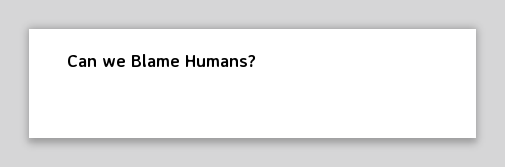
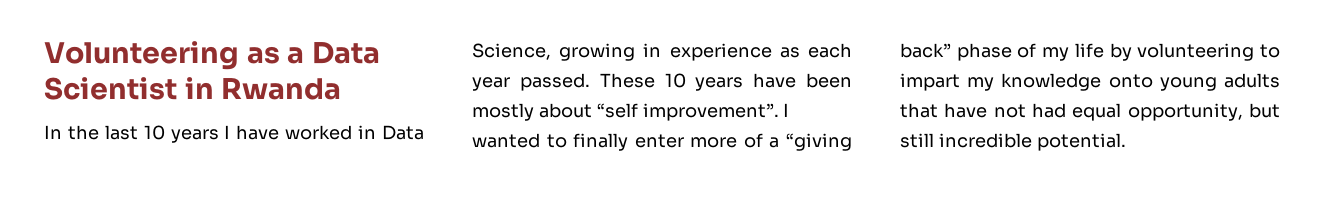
- Can we Blame Humans?
+ Volunteering as a Data Scientist in Rwanda
+ In the last 10 years I have worked in Data Science, growing in experience as each year passed. These 10 years have been mostly about “self improvement”. I wanted to finally enter more of a “giving back” phase of my life by volunteering to impart my knowledge onto young adults that have not had equal opportunity, but still incredible potential.

